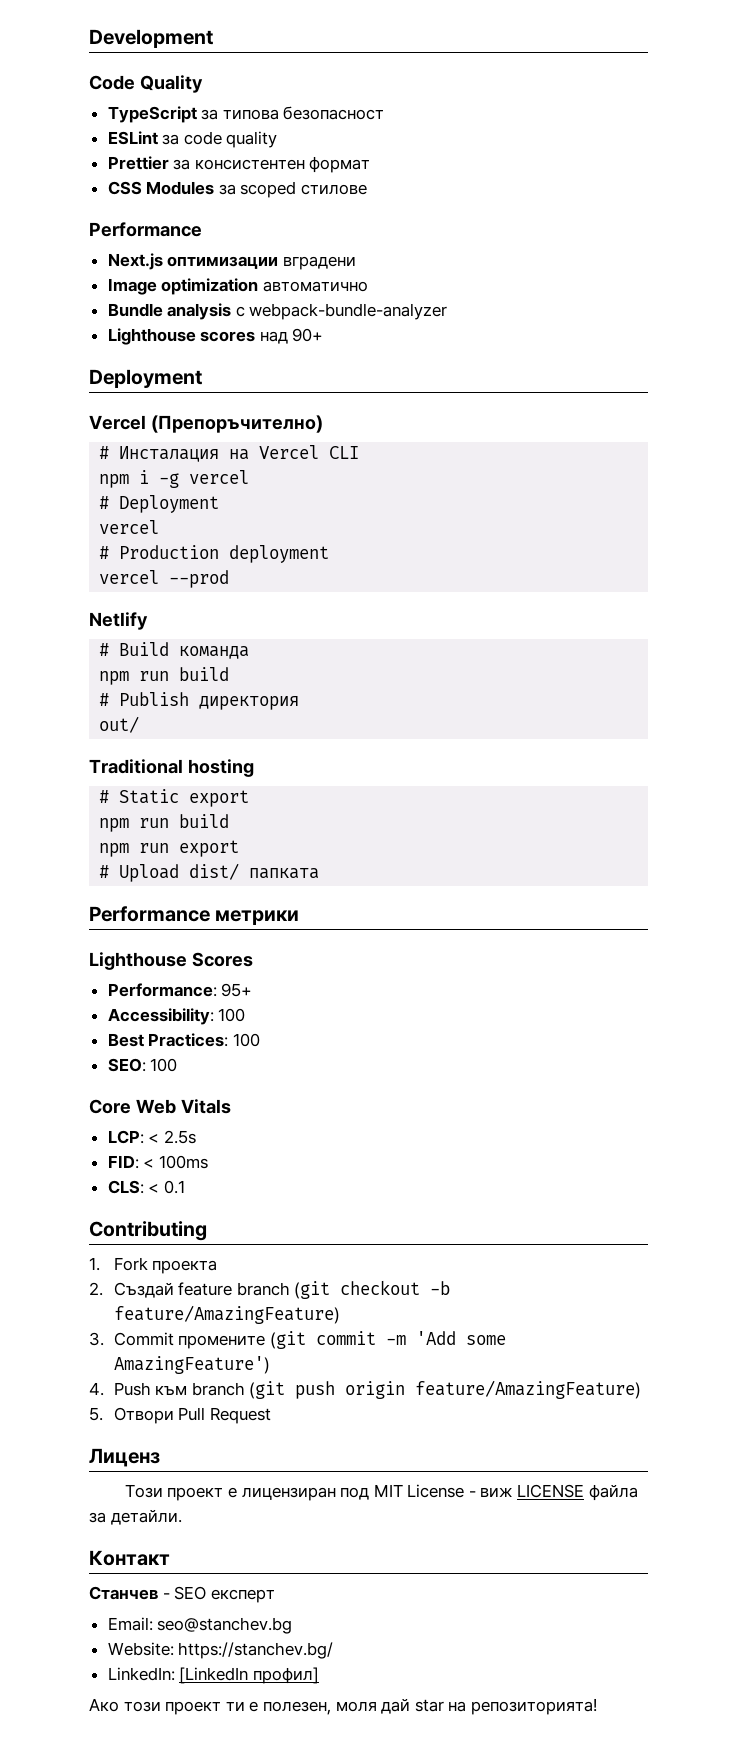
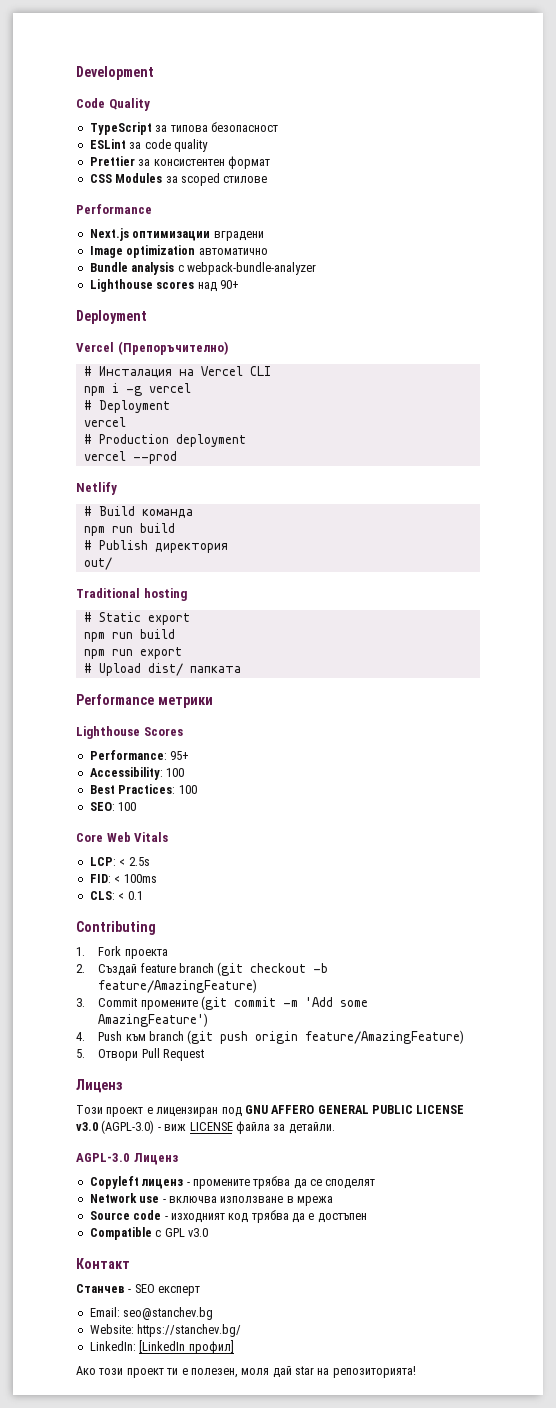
- Този проект е лицензиран под MIT License - виж LICENSE файла за детайли.
+ Този проект е лицензиран под GNU AFFERO GENERAL PUBLIC LICENSE v3.0 (AGPL-3.0) - виж LICENSE файла за детайли.
+ AGPL-3.0 Лиценз
+ Copyleft лиценз - промените трябва да се споделят
+ Network use - включва използване в мрежа
+ Source code - изходният код трябва да е достъпен
+ Compatible с GPL v3.0

